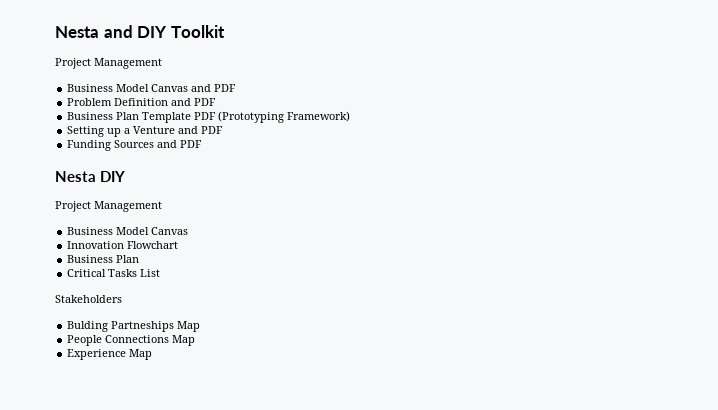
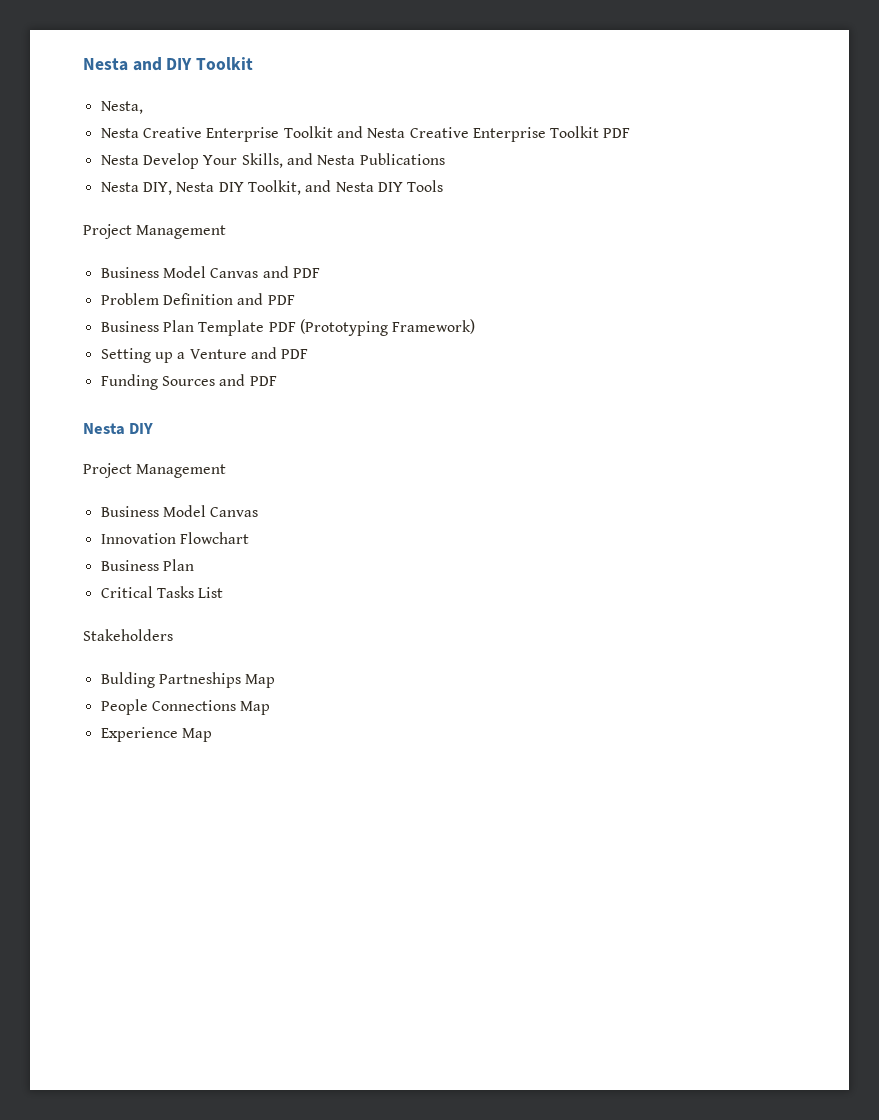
+ Nesta,
+ Nesta Creative Enterprise Toolkit and Nesta Creative Enterprise Toolkit PDF
+ Nesta Develop Your Skills, and Nesta Publications
+ Nesta DIY, Nesta DIY Toolkit, and Nesta DIY Tools

